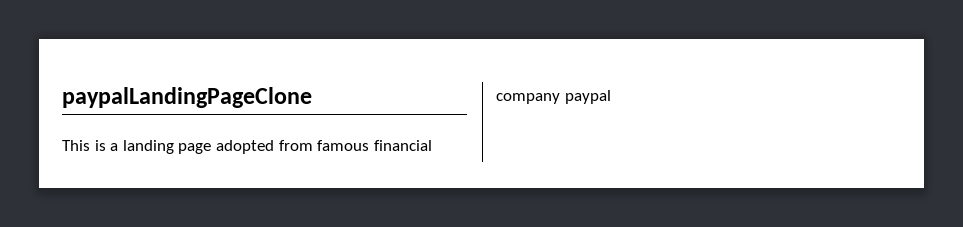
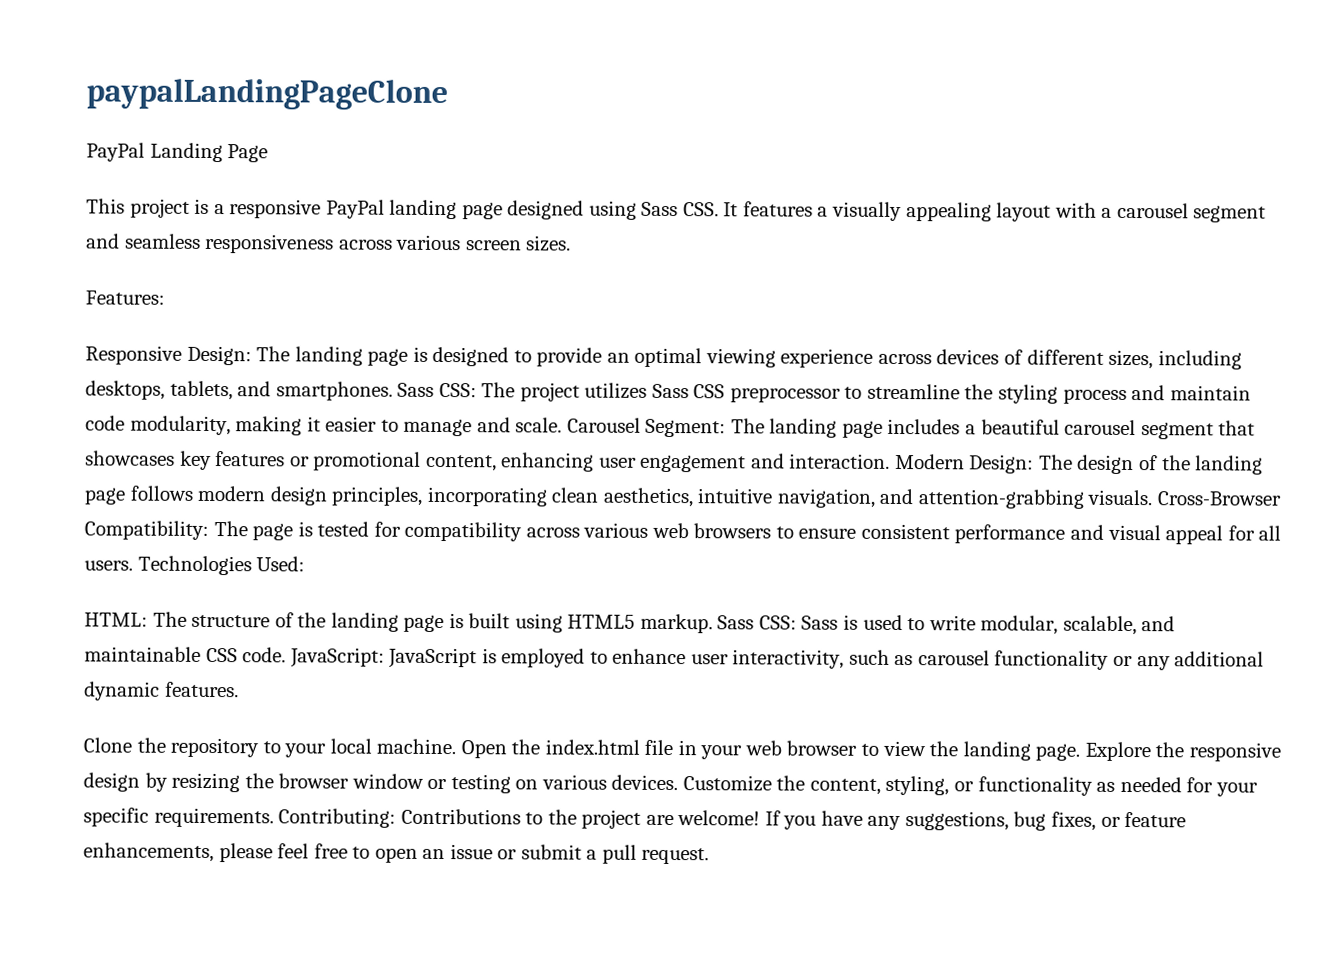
+ PayPal Landing Page
- This is a landing page adopted from famous financial company paypal
+ This project is a responsive PayPal landing page designed using Sass CSS. It features a visually appealing layout with a carousel segment and seamless responsiveness across various screen sizes.
+ Features:
+ Responsive Design: The landing page is designed to provide an optimal viewing experience across devices of different sizes, including desktops, tablets, and smartphones. Sass CSS: The project utilizes Sass CSS preprocessor to streamline the styling process and maintain code modularity, making it easier to manage and scale. Carousel Segment: The landing page includes a beautiful carousel segment that showcases key features or promotional content, enhancing user engagement and interaction. Modern Design: The design of the landing page follows modern design principles, incorporating clean aesthetics, intuitive navigation, and attention-grabbing visuals. Cross-Browser Compatibility: The page is tested for compatibility across various web browsers to ensure consistent performance and visual appeal for all users. Technologies Used:
+ HTML: The structure of the landing page is built using HTML5 markup. Sass CSS: Sass is used to write modular, scalable, and maintainable CSS code. JavaScript: JavaScript is employed to enhance user interactivity, such as carousel functionality or any additional dynamic features.
+ Clone the repository to your local machine. Open the index.html file in your web browser to view the landing page. Explore the responsive design by resizing the browser window or testing on various devices. Customize the content, styling, or functionality as needed for your specific requirements. Contributing: Contributions to the project are welcome! If you have any suggestions, bug fixes, or feature enhancements, please feel free to open an issue or submit a pull request.

